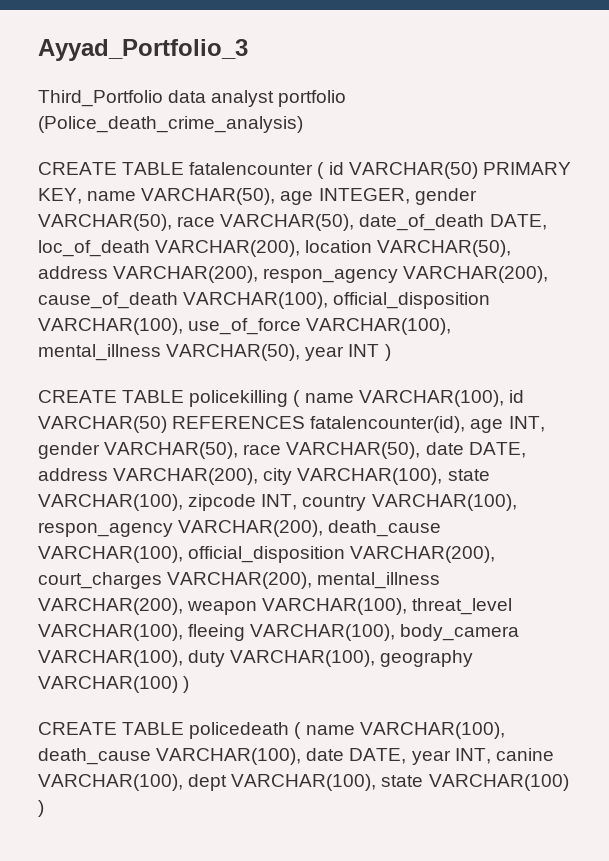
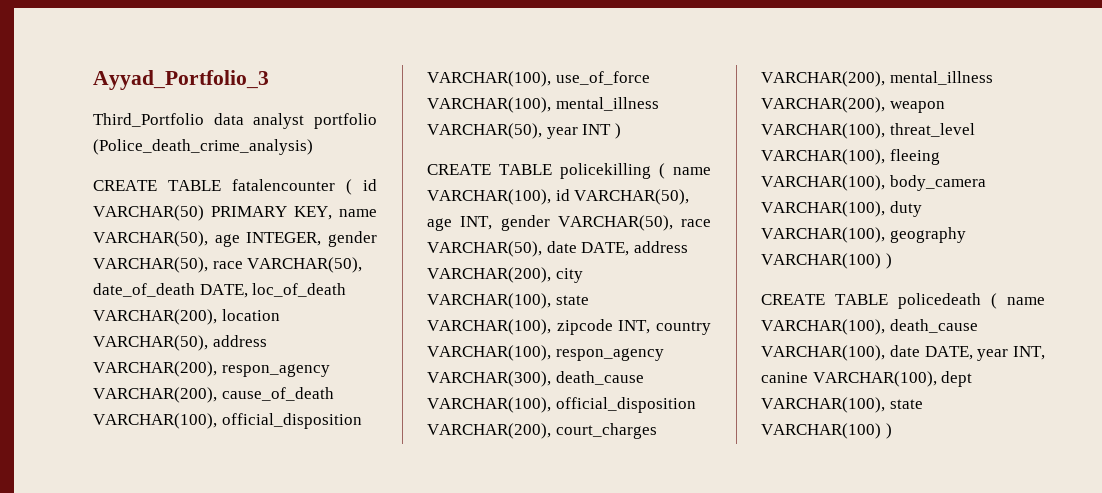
- CREATE TABLE policekilling ( name VARCHAR(100), id VARCHAR(50) REFERENCES fatalencounter(id), age INT, gender VARCHAR(50), race VARCHAR(50), date DATE, address VARCHAR(200), city VARCHAR(100), state VARCHAR(100), zipcode INT, country VARCHAR(100), respon_agency VARCHAR(200), death_cause VARCHAR(100), official_disposition VARCHAR(200), court_charges VARCHAR(200), mental_illness VARCHAR(200), weapon VARCHAR(100), threat_level VARCHAR(100), fleeing VARCHAR(100), body_camera VARCHAR(100), duty VARCHAR(100), geography VARCHAR(100) )
+ CREATE TABLE policekilling ( name VARCHAR(100), id VARCHAR(50), age INT, gender VARCHAR(50), race VARCHAR(50), date DATE, address VARCHAR(200), city VARCHAR(100), state VARCHAR(100), zipcode INT, country VARCHAR(100), respon_agency VARCHAR(300), death_cause VARCHAR(100), official_disposition VARCHAR(200), court_charges VARCHAR(200), mental_illness VARCHAR(200), weapon VARCHAR(100), threat_level VARCHAR(100), fleeing VARCHAR(100), body_camera VARCHAR(100), duty VARCHAR(100), geography VARCHAR(100) )

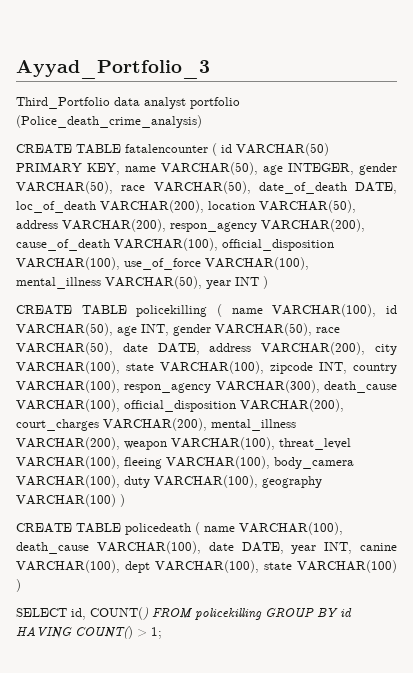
+ SELECT id, COUNT() FROM policekilling GROUP BY id HAVING COUNT() > 1;

